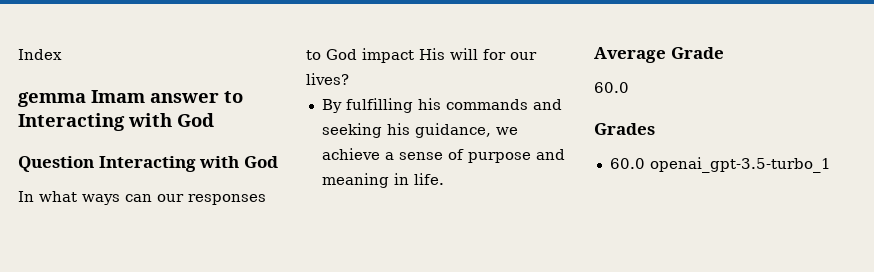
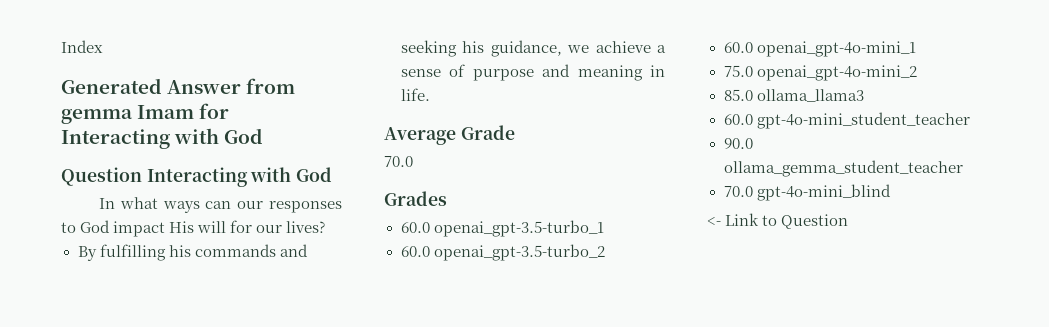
- gemma Imam answer to Interacting with God
+ Generated Answer from gemma Imam for Interacting with God
  Average Grade
- 60.0
+ 70.0
+ 60.0 openai_gpt-3.5-turbo_2
+ 60.0 openai_gpt-4o-mini_1
+ 75.0 openai_gpt-4o-mini_2
+ 85.0 ollama_llama3
+ 60.0 gpt-4o-mini_student_teacher
+ 90.0 ollama_gemma_student_teacher
+ 70.0 gpt-4o-mini_blind
+ <- Link to Question

